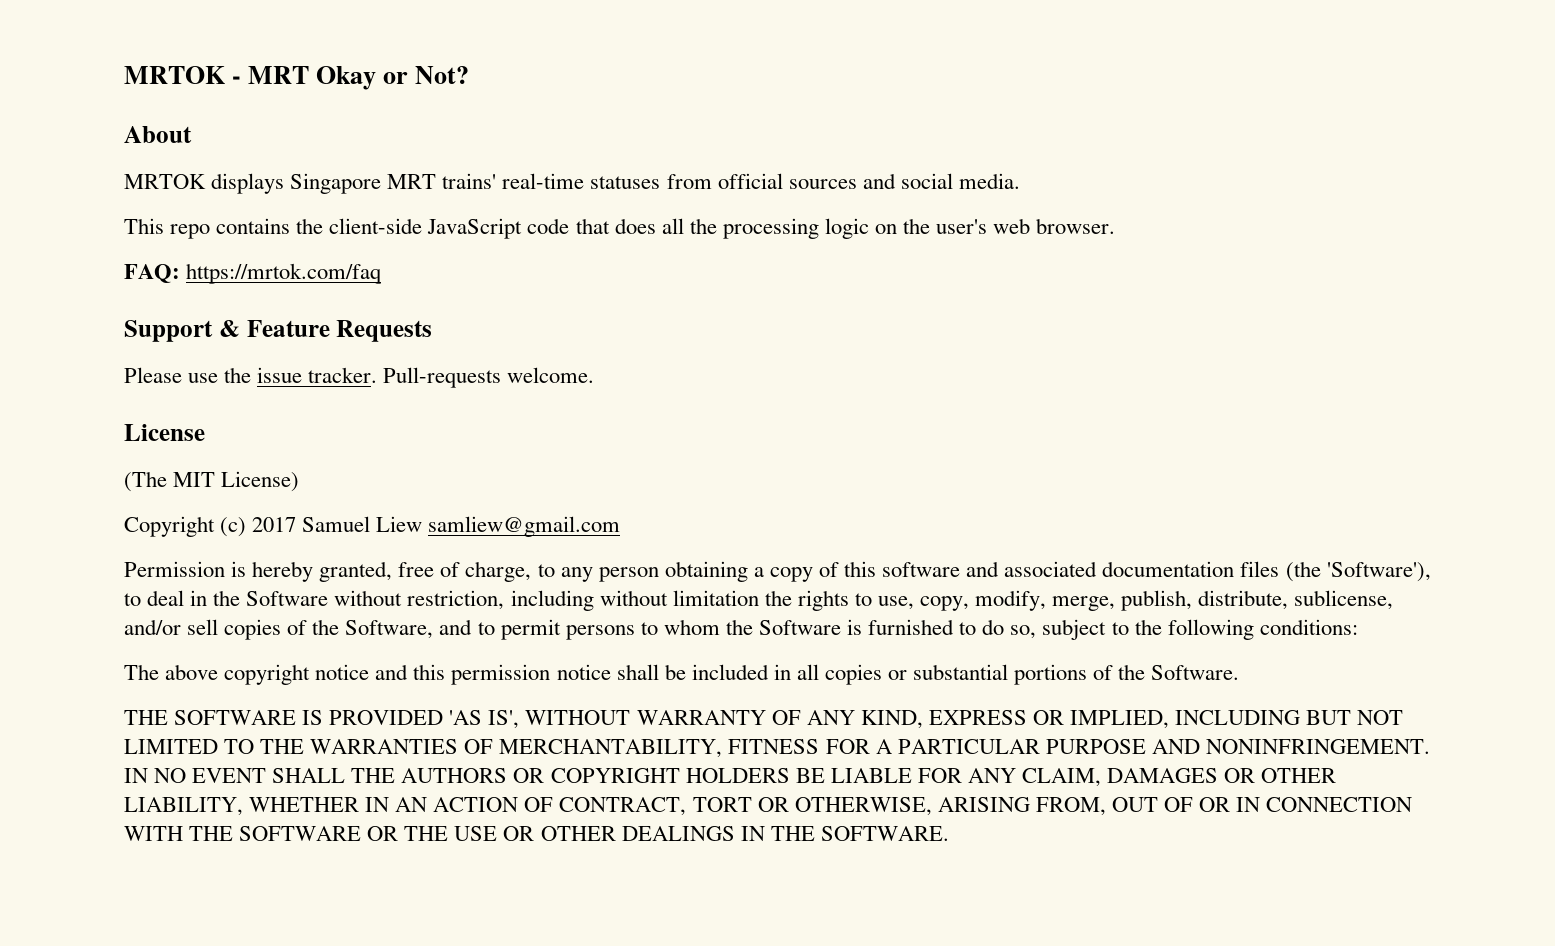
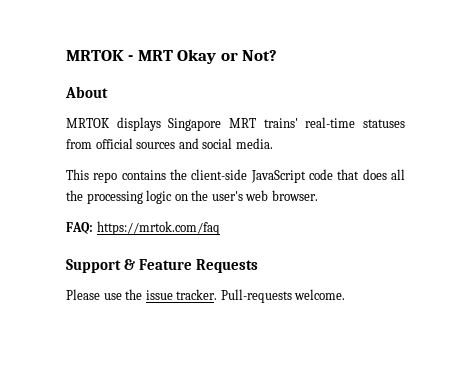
- License
- (The MIT License)
- Copyright (c) 2017 Samuel Liew samliew@gmail.com
- Permission is hereby granted, free of charge, to any person obtaining a copy of this software and associated documentation files (the 'Software'), to deal in the Software without restriction, including without limitation the rights to use, copy, modify, merge, publish, distribute, sublicense, and/or sell copies of the Software, and to permit persons to whom the Software is furnished to do so, subject to the following conditions:
- The above copyright notice and this permission notice shall be included in all copies or substantial portions of the Software.
- THE SOFTWARE IS PROVIDED 'AS IS', WITHOUT WARRANTY OF ANY KIND, EXPRESS OR IMPLIED, INCLUDING BUT NOT LIMITED TO THE WARRANTIES OF MERCHANTABILITY, FITNESS FOR A PARTICULAR PURPOSE AND NONINFRINGEMENT. IN NO EVENT SHALL THE AUTHORS OR COPYRIGHT HOLDERS BE LIABLE FOR ANY CLAIM, DAMAGES OR OTHER LIABILITY, WHETHER IN AN ACTION OF CONTRACT, TORT OR OTHERWISE, ARISING FROM, OUT OF OR IN CONNECTION WITH THE SOFTWARE OR THE USE OR OTHER DEALINGS IN THE SOFTWARE.

